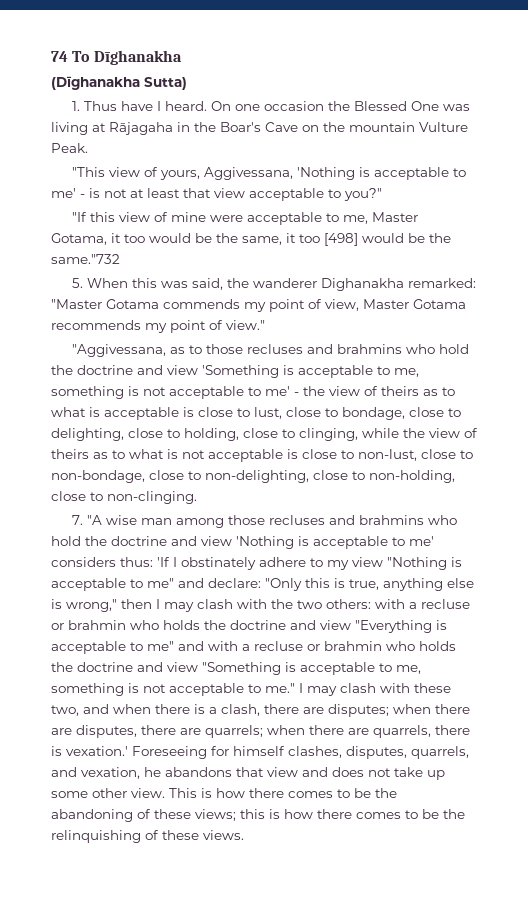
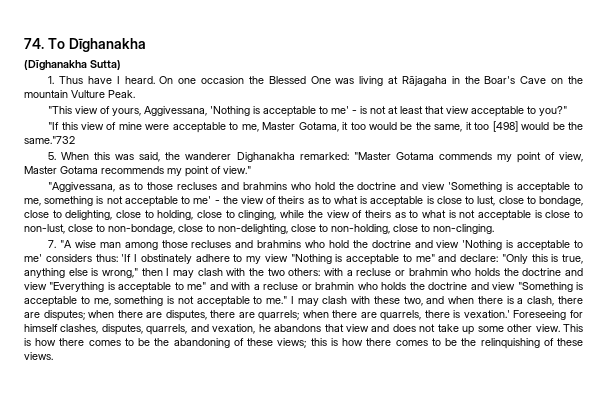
- 74 To Dīghanakha
+ 74. To Dīghanakha

